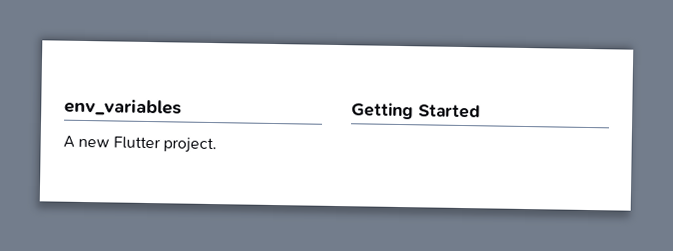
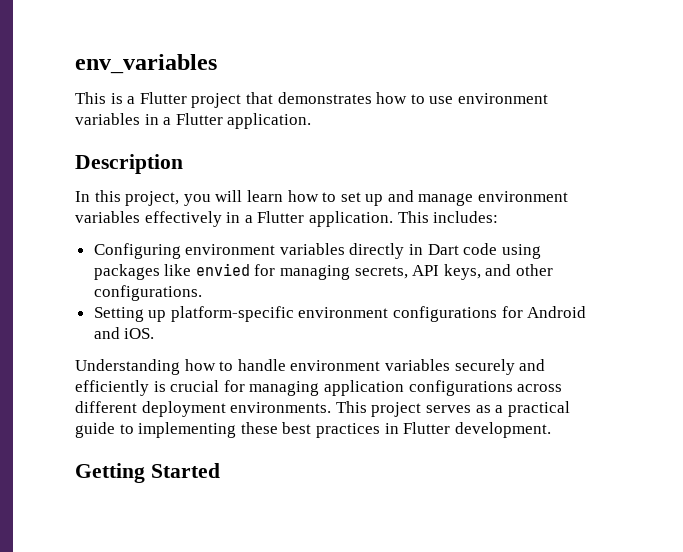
- A new Flutter project.
+ This is a Flutter project that demonstrates how to use environment variables in a Flutter application.
+ Description
+ In this project, you will learn how to set up and manage environment variables effectively in a Flutter application. This includes:
+ Configuring environment variables directly in Dart code using packages like envied for managing secrets, API keys, and other configurations.
+ Setting up platform-specific environment configurations for Android and iOS.
+ Understanding how to handle environment variables securely and efficiently is crucial for managing application configurations across different deployment environments. This project serves as a practical guide to implementing these best practices in Flutter development.

